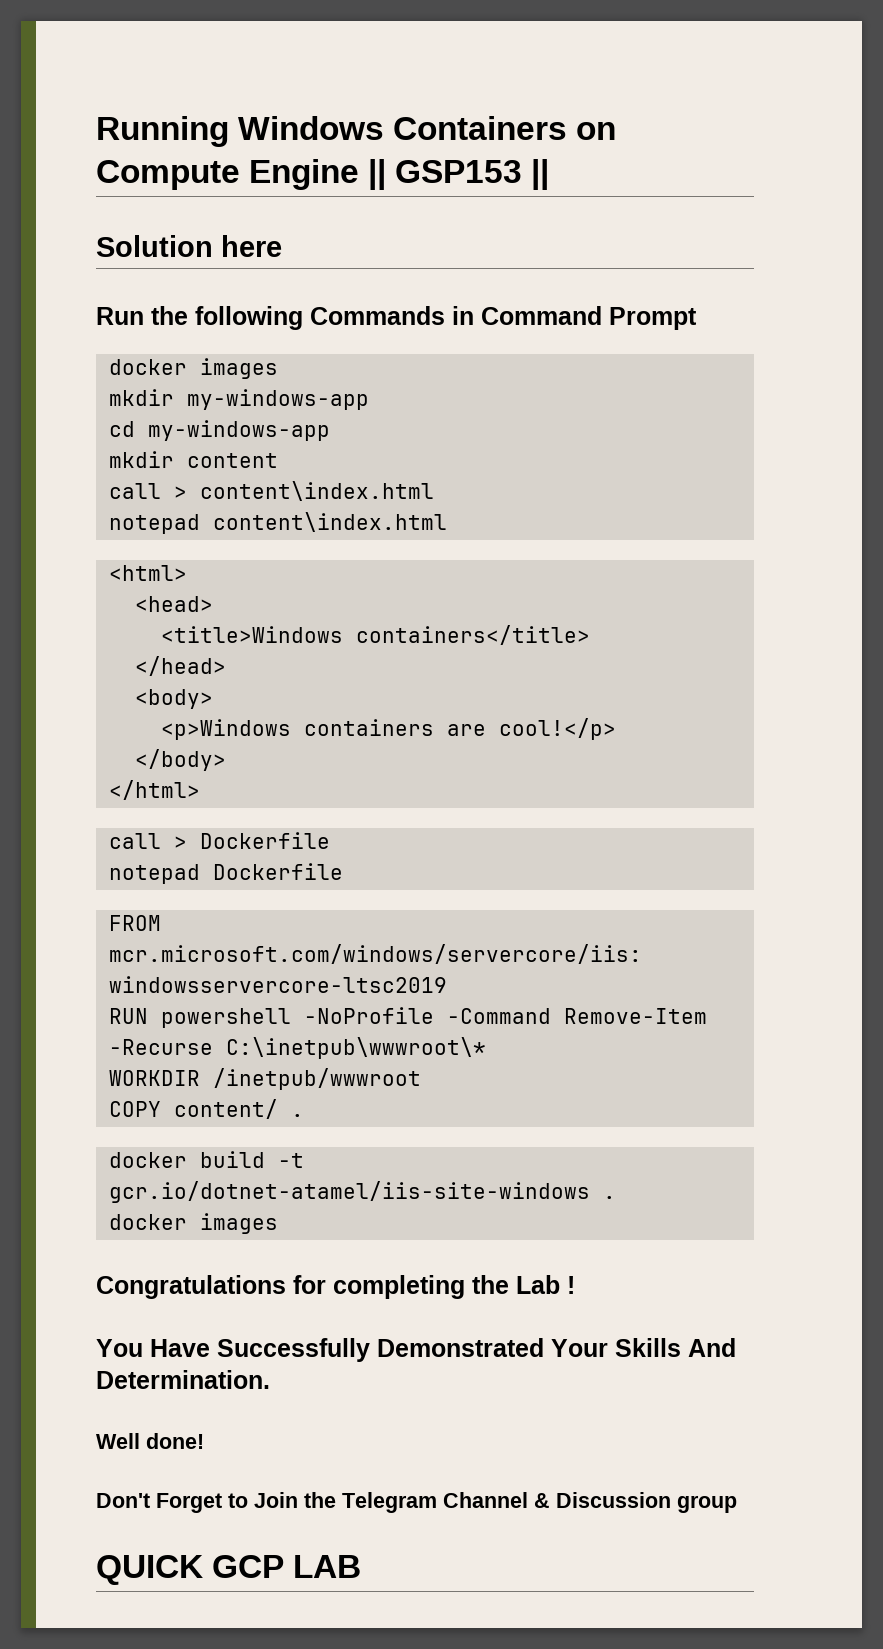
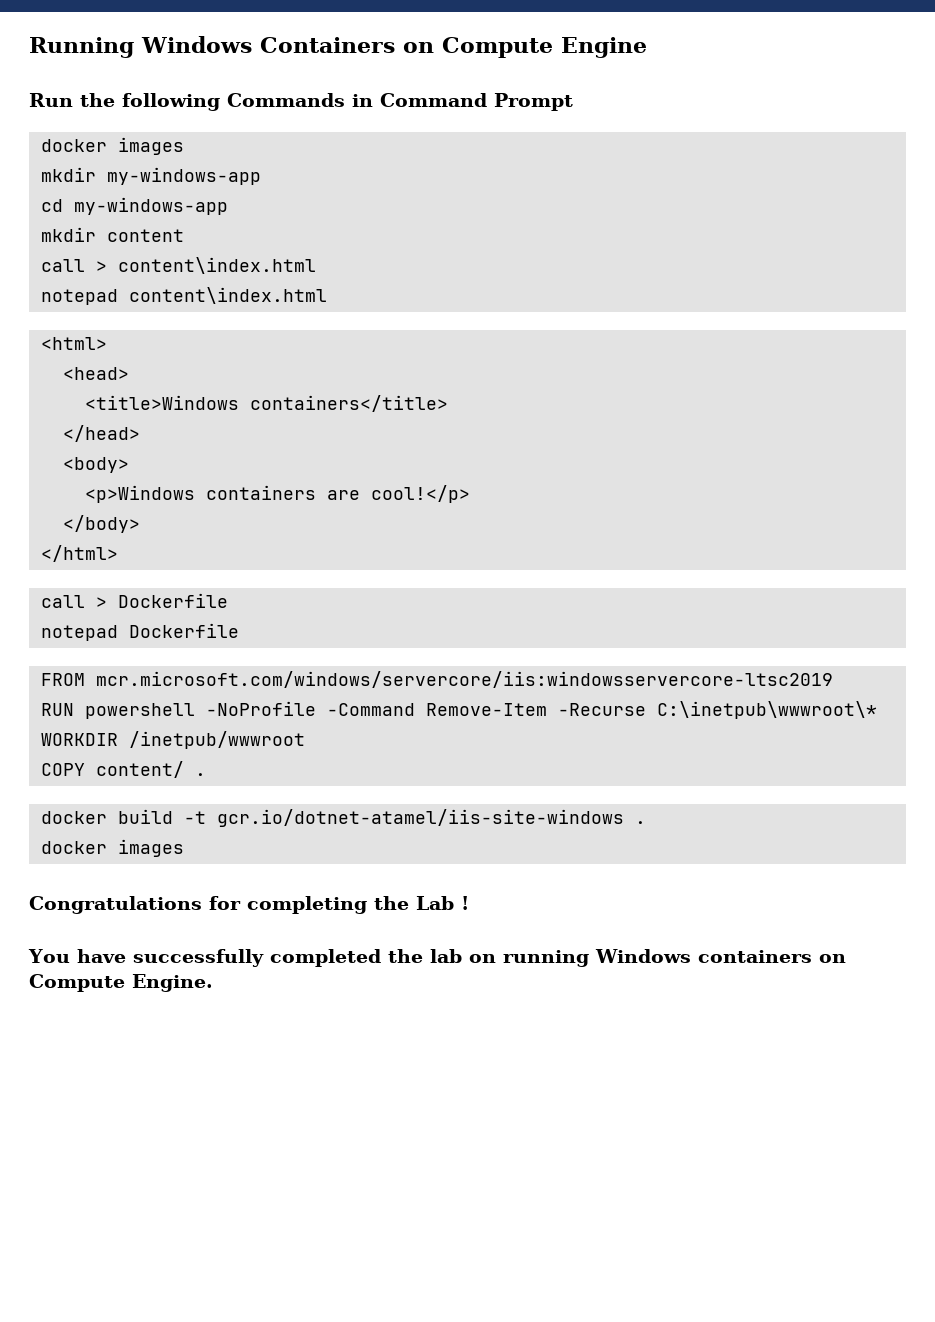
- Running Windows Containers on Compute Engine || GSP153 ||
- Solution here
+ Running Windows Containers on Compute Engine
- You Have Successfully Demonstrated Your Skills And Determination.
- Well done!
- Don't Forget to Join the Telegram Channel & Discussion group
- QUICK GCP LAB
+ You have successfully completed the lab on running Windows containers on Compute Engine.

